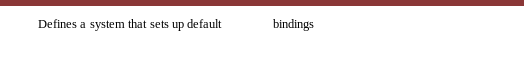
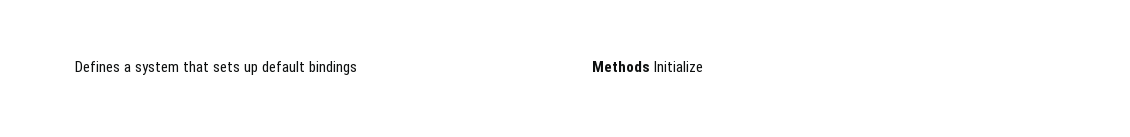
+ Methods Initialize

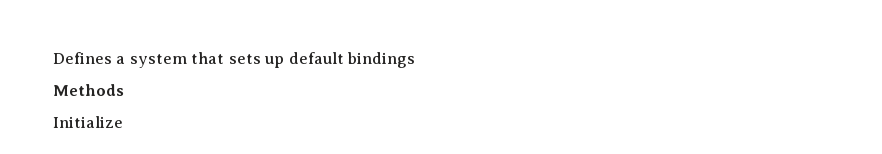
- Methods Initialize
+ Methods
+ Initialize

